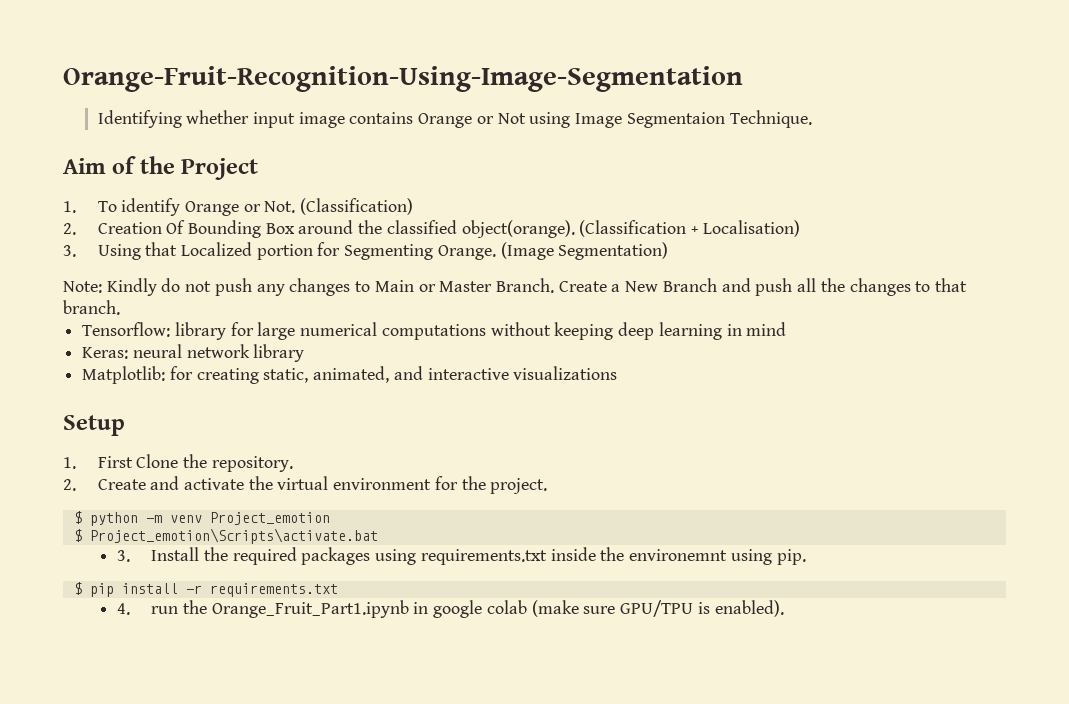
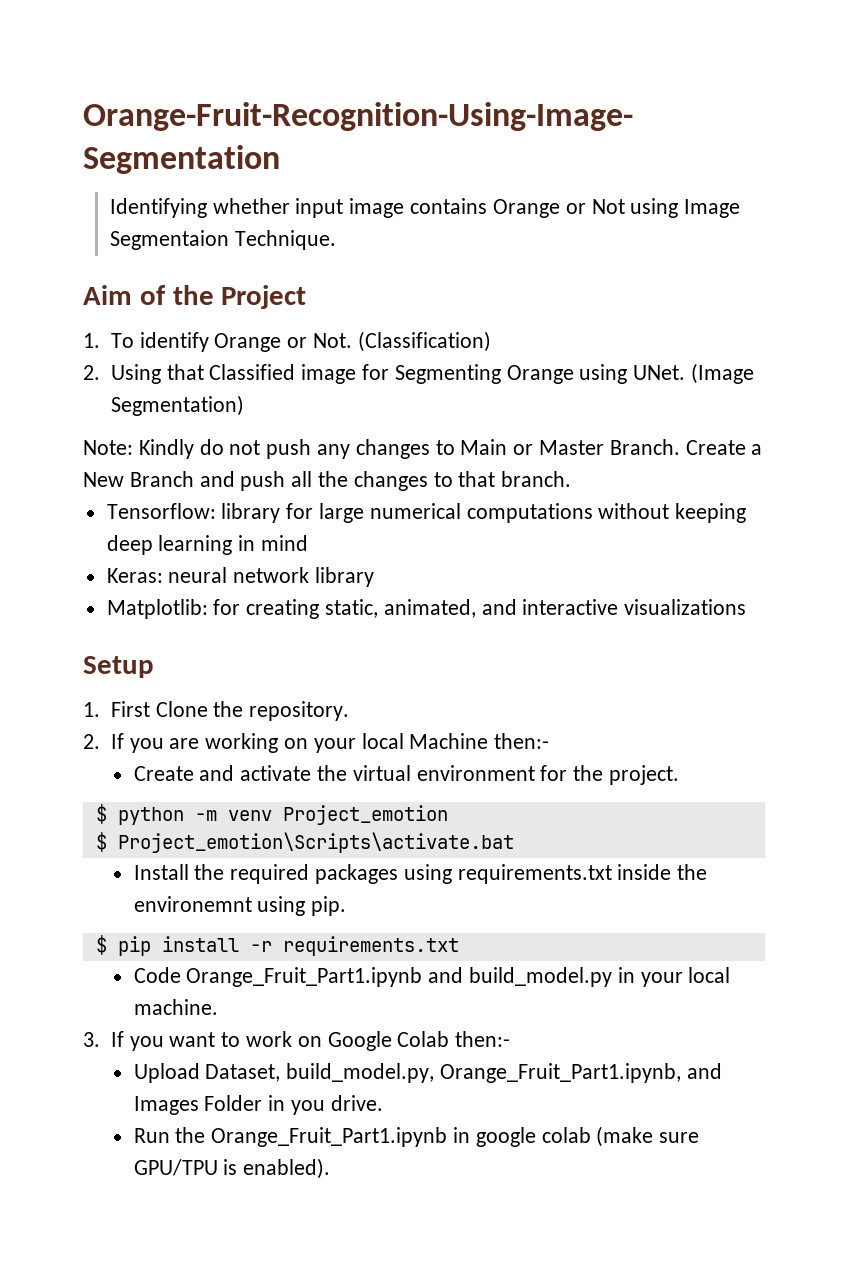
- 2. Creation Of Bounding Box around the classified object(orange). (Classification + Localisation)
- 3. Using that Localized portion for Segmenting Orange.
+ 2. Using that Classified image for Segmenting Orange using UNet.
- 2. Create and activate the virtual environment for the project.
+ 2. If you are working on your local Machine then:-
+ Create and activate the virtual environment for the project.
- 3. Install the required packages using requirements.txt inside the environemnt using pip.
+ Install the required packages using requirements.txt inside the environemnt using pip.
- 4. run the Orange_Fruit_Part1.ipynb in google colab (make sure GPU/TPU is enabled).
+ Code Orange_Fruit_Part1.ipynb and build_model.py in your local machine.
+ 3. If you want to work on Google Colab then:-
+ Upload Dataset, build_model.py, Orange_Fruit_Part1.ipynb, and Images Folder in you drive.
+ Run the Orange_Fruit_Part1.ipynb in google colab (make sure GPU/TPU is enabled).

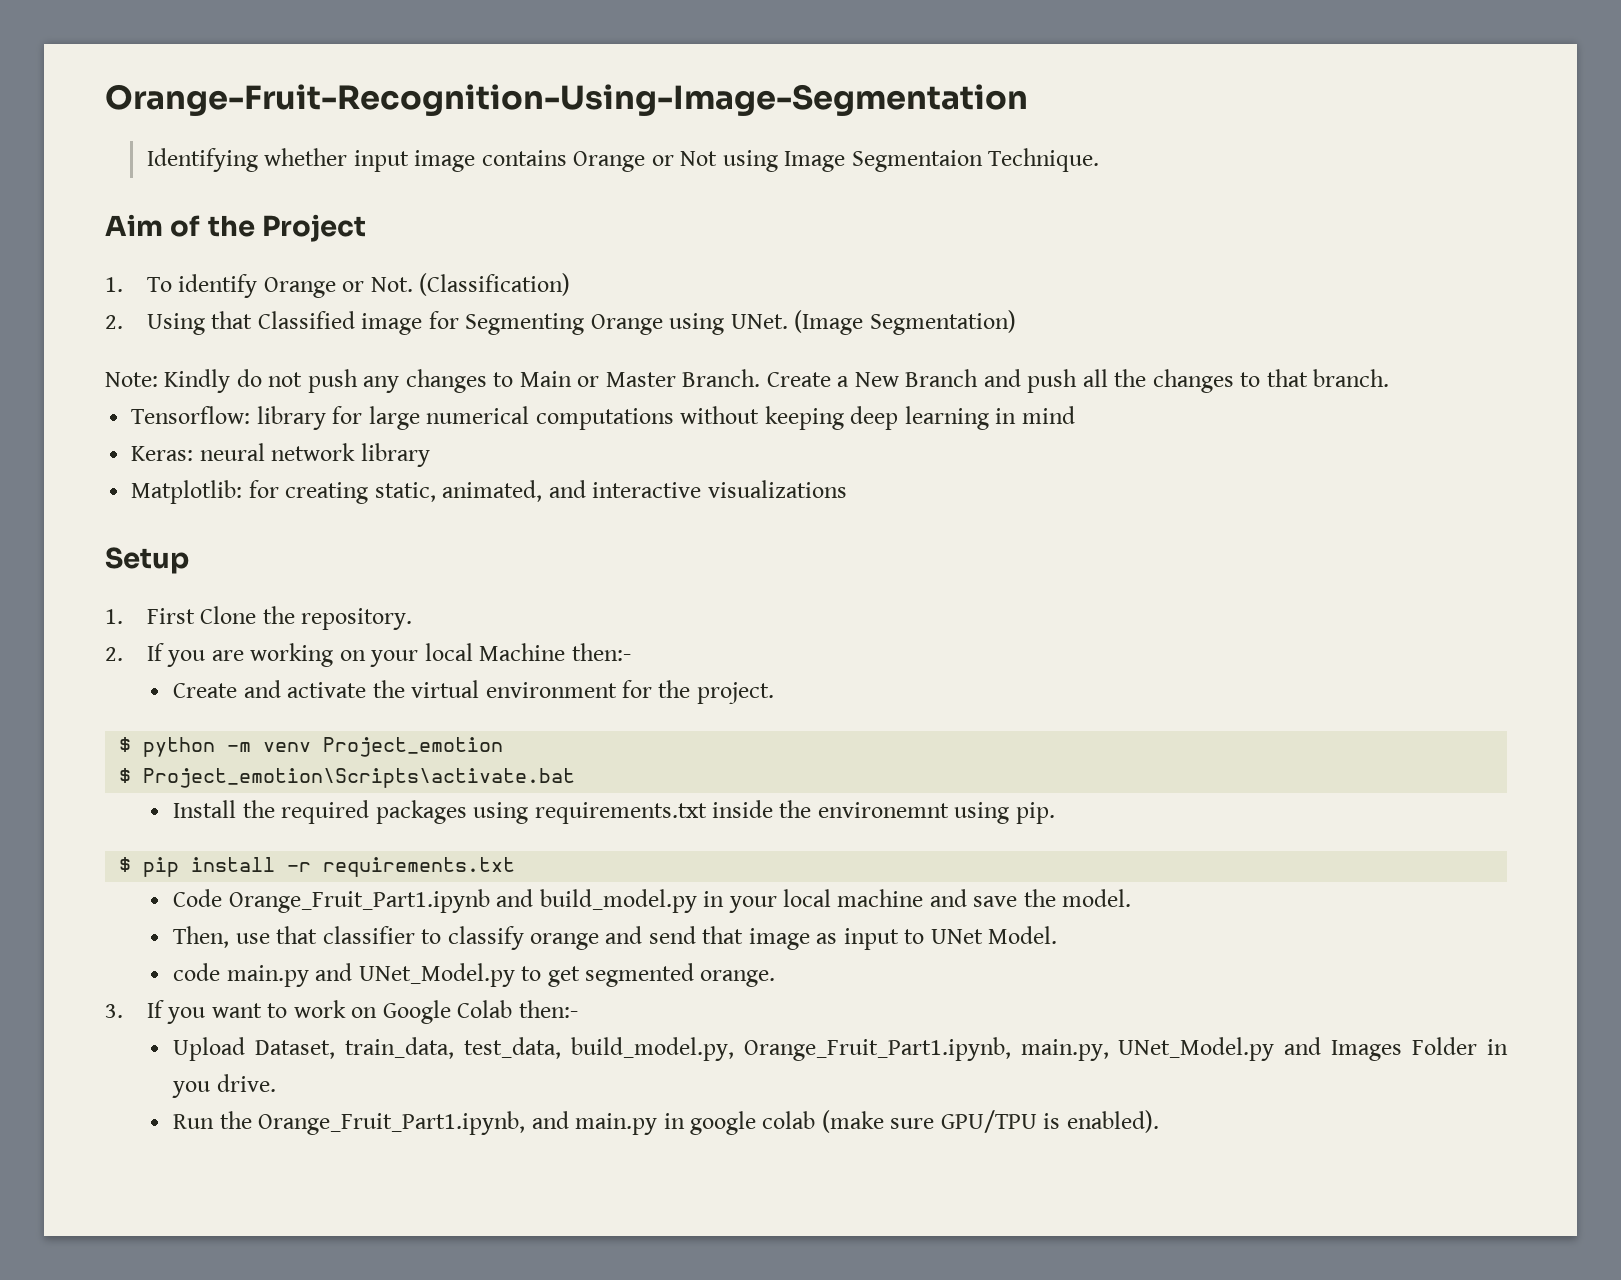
- Code Orange_Fruit_Part1.ipynb and build_model.py in your local machine.
+ Code Orange_Fruit_Part1.ipynb and build_model.py in your local machine and save the model.
+ Then, use that classifier to classify orange and send that image as input to UNet Model.
+ code main.py and UNet_Model.py to get segmented orange.
- Upload Dataset, build_model.py, Orange_Fruit_Part1.ipynb, and Images Folder in you drive.
+ Upload Dataset, train_data, test_data, build_model.py, Orange_Fruit_Part1.ipynb, main.py, UNet_Model.py and Images Folder in you drive.
- Run the Orange_Fruit_Part1.ipynb in google colab (make sure GPU/TPU is enabled).
+ Run the Orange_Fruit_Part1.ipynb, and main.py in google colab (make sure GPU/TPU is enabled).

